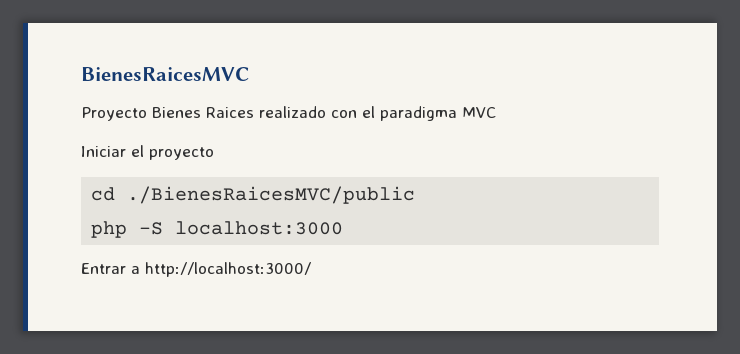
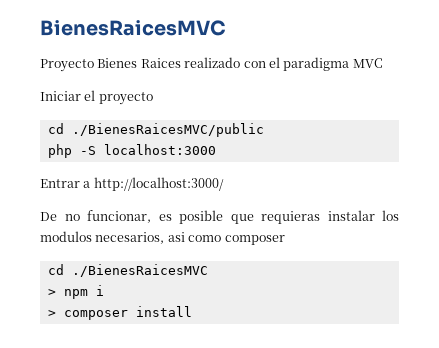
+ De no funcionar, es posible que requieras instalar los modulos necesarios, asi como composer
+ cd ./BienesRaicesMVC
+ > npm i
+ > composer install

